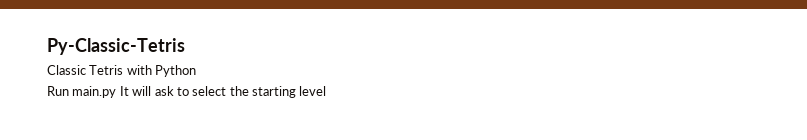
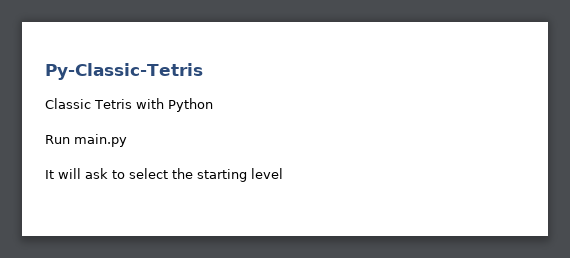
- Run main.py It will ask to select the starting level
+ Run main.py
+ It will ask to select the starting level

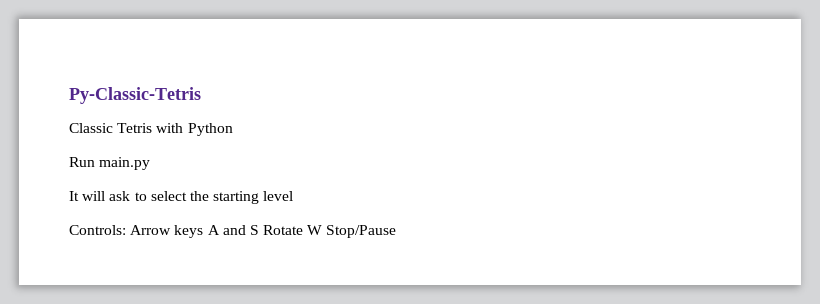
+ Controls: Arrow keys A and S Rotate W Stop/Pause

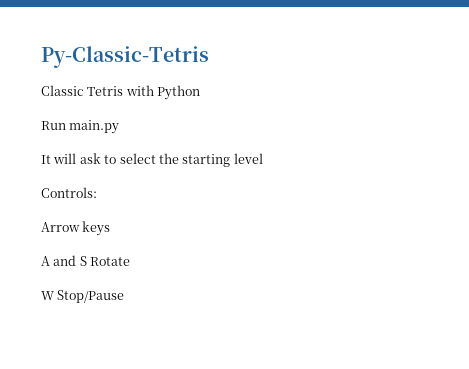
- Controls: Arrow keys A and S Rotate W Stop/Pause
+ Controls:
+ Arrow keys
+ A and S Rotate
+ W Stop/Pause

